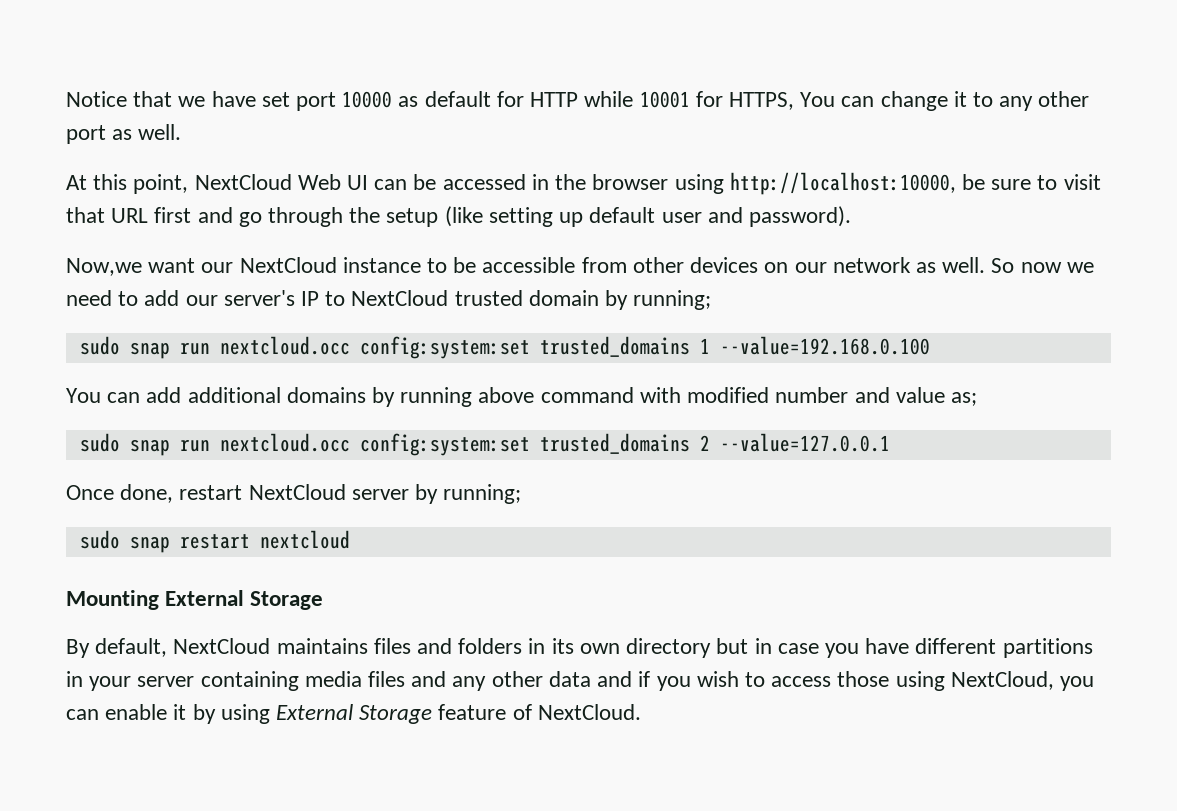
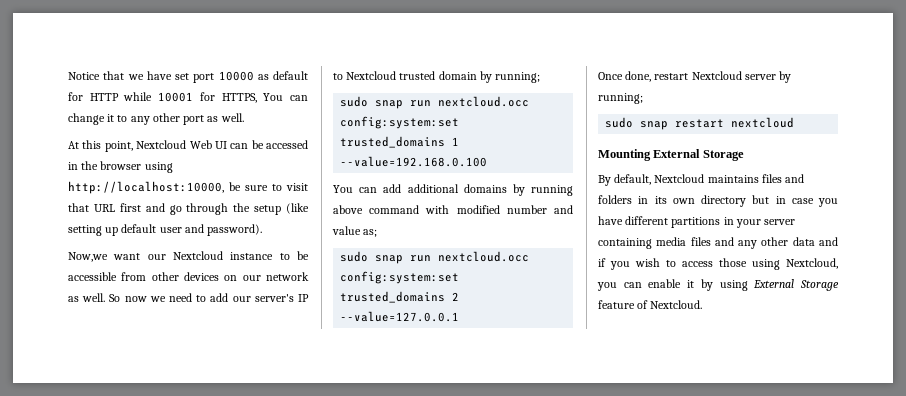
- At this point, NextCloud Web UI can be accessed in the browser using http://localhost:10000, be sure to visit that URL first and go through the setup (like setting up default user and password).
+ At this point, Nextcloud Web UI can be accessed in the browser using http://localhost:10000, be sure to visit that URL first and go through the setup (like setting up default user and password).
- Now,we want our NextCloud instance to be accessible from other devices on our network as well.
+ Now,we want our Nextcloud instance to be accessible from other devices on our network as well.
- So now we need to add our server's IP to NextCloud trusted domain by running;
+ So now we need to add our server's IP to Nextcloud trusted domain by running;
- Once done, restart NextCloud server by running;
+ Once done, restart Nextcloud server by running;
- By default, NextCloud maintains files and folders in its own directory but in case you have different partitions in your server containing media files and any other data and if you wish to access those using NextCloud, you can enable it by using External Storage feature of NextCloud.
+ By default, Nextcloud maintains files and folders in its own directory but in case you have different partitions in your server containing media files and any other data and if you wish to access those using Nextcloud, you can enable it by using External Storage feature of Nextcloud.

